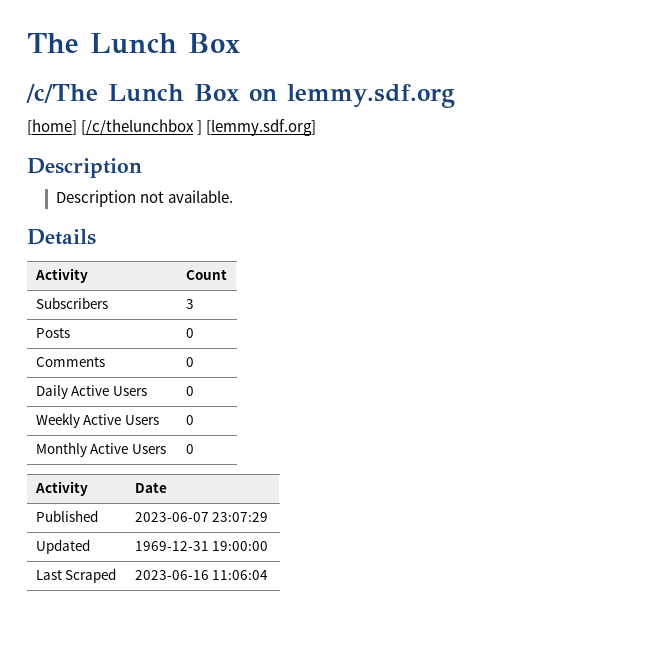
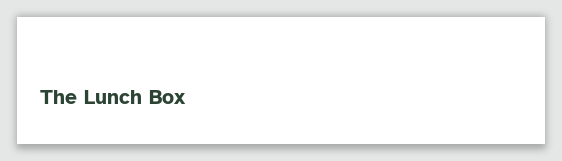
- /c/The Lunch Box on lemmy.sdf.org
- [home] [/c/thelunchbox ] [lemmy.sdf.org]
- Description
- Description not available.
- Details
- Activity | Count
- Subscribers | 3
- Posts | 0
- Comments | 0
- Daily Active Users | 0
- Weekly Active Users | 0
- Monthly Active Users | 0
- Activity | Date
- Published | 2023-06-07 23:07:29
- Updated | 1969-12-31 19:00:00
- Last Scraped | 2023-06-16 11:06:04

